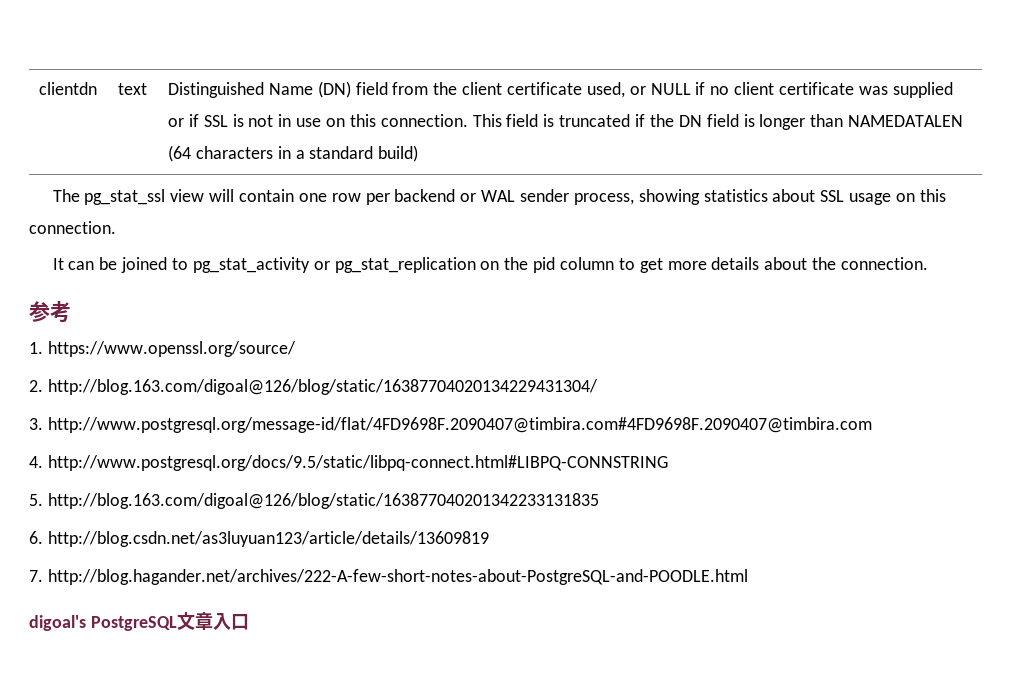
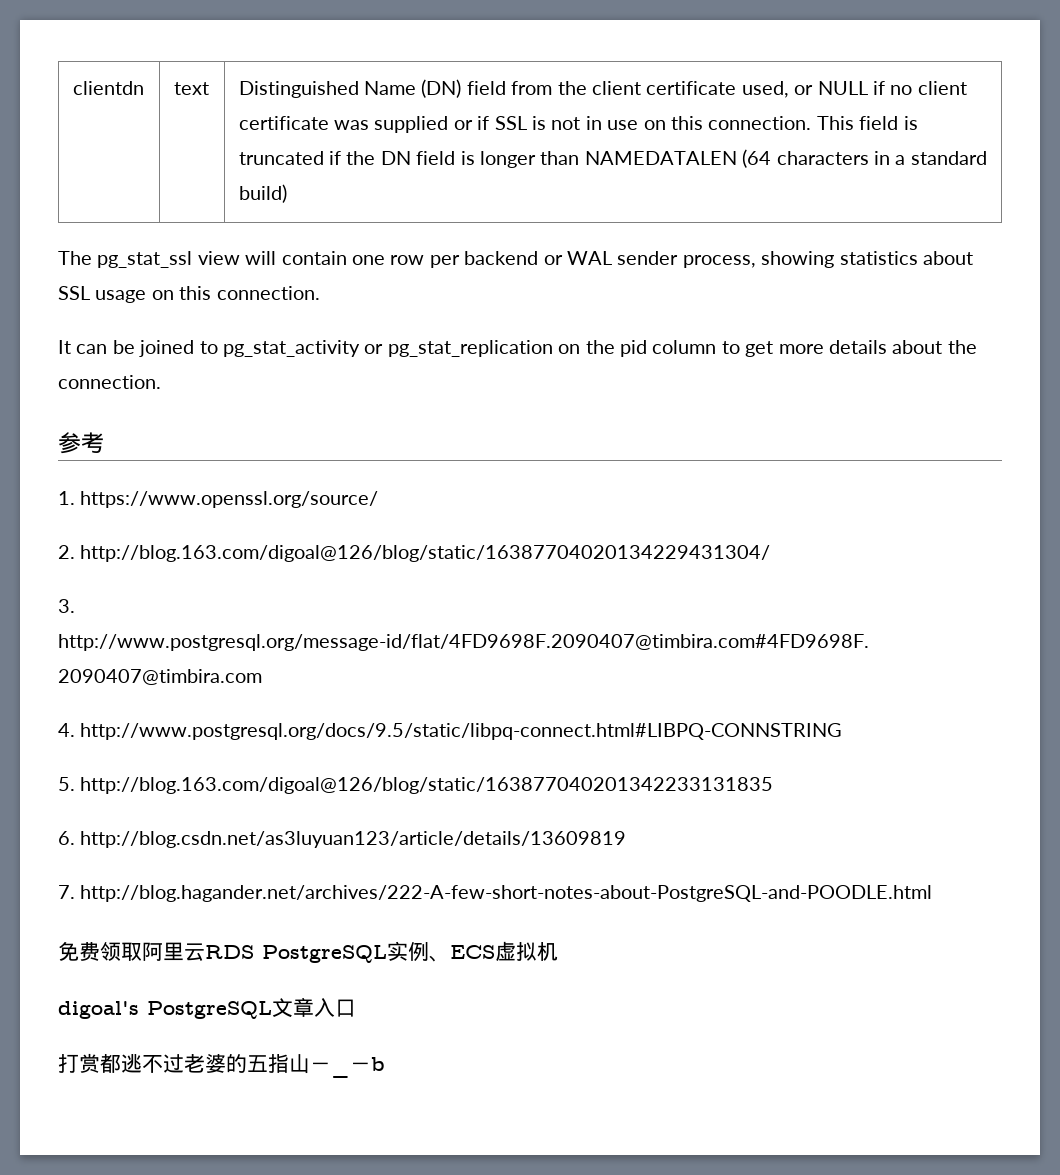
+ 免费领取阿里云RDS PostgreSQL实例、ECS虚拟机
  digoal's PostgreSQL文章入口
+ 打赏都逃不过老婆的五指山－_－b

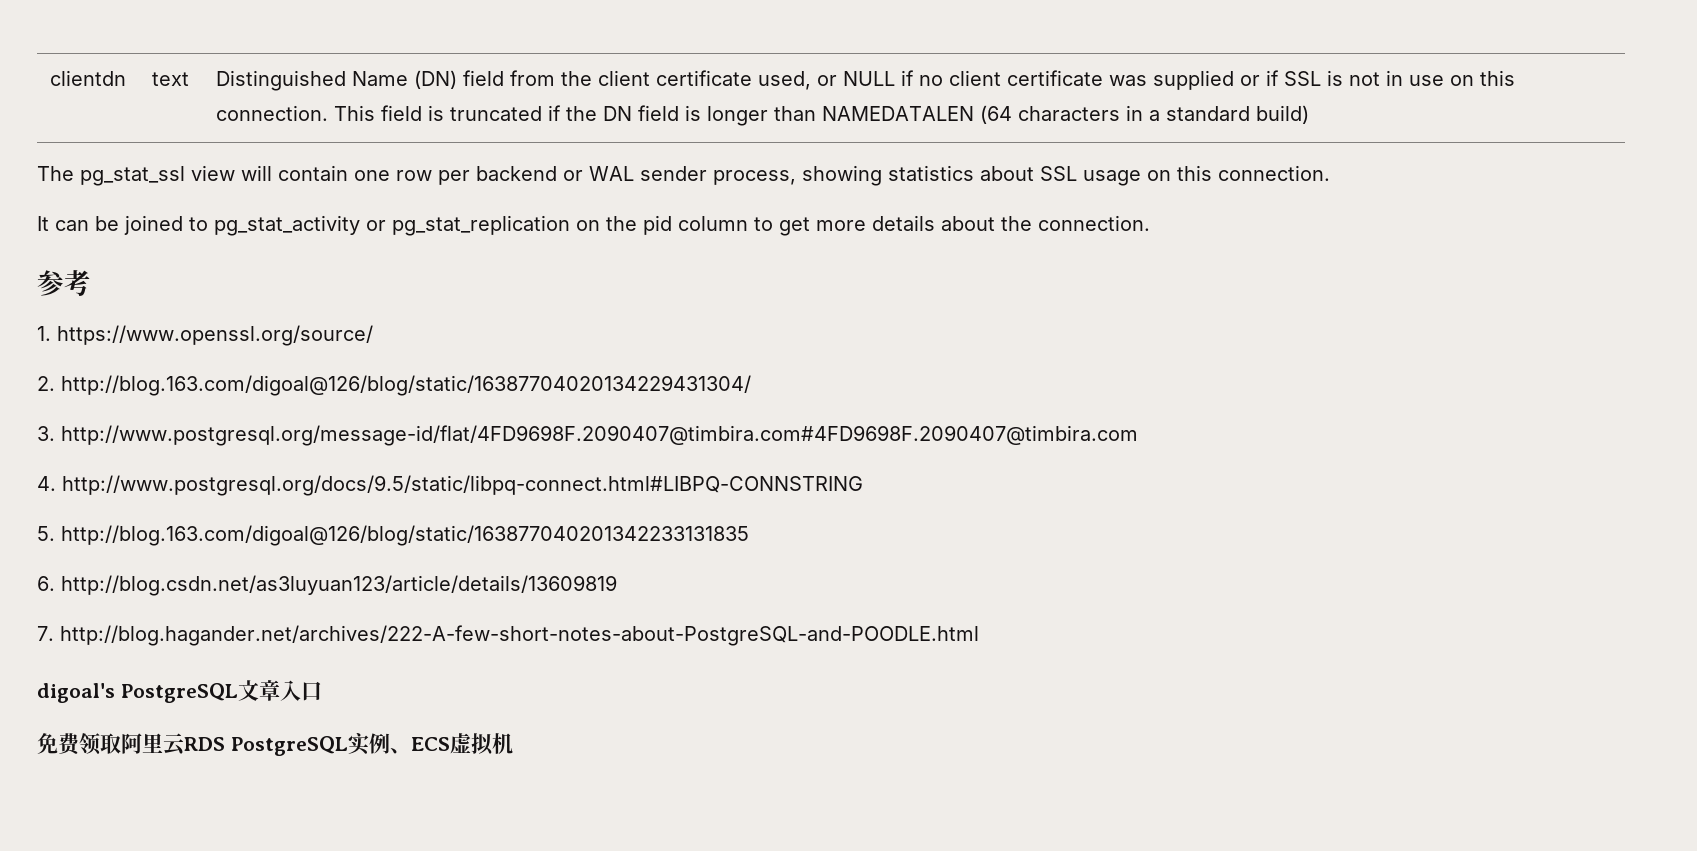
+ digoal's PostgreSQL文章入口
- digoal's PostgreSQL文章入口
- 打赏都逃不过老婆的五指山－_－b

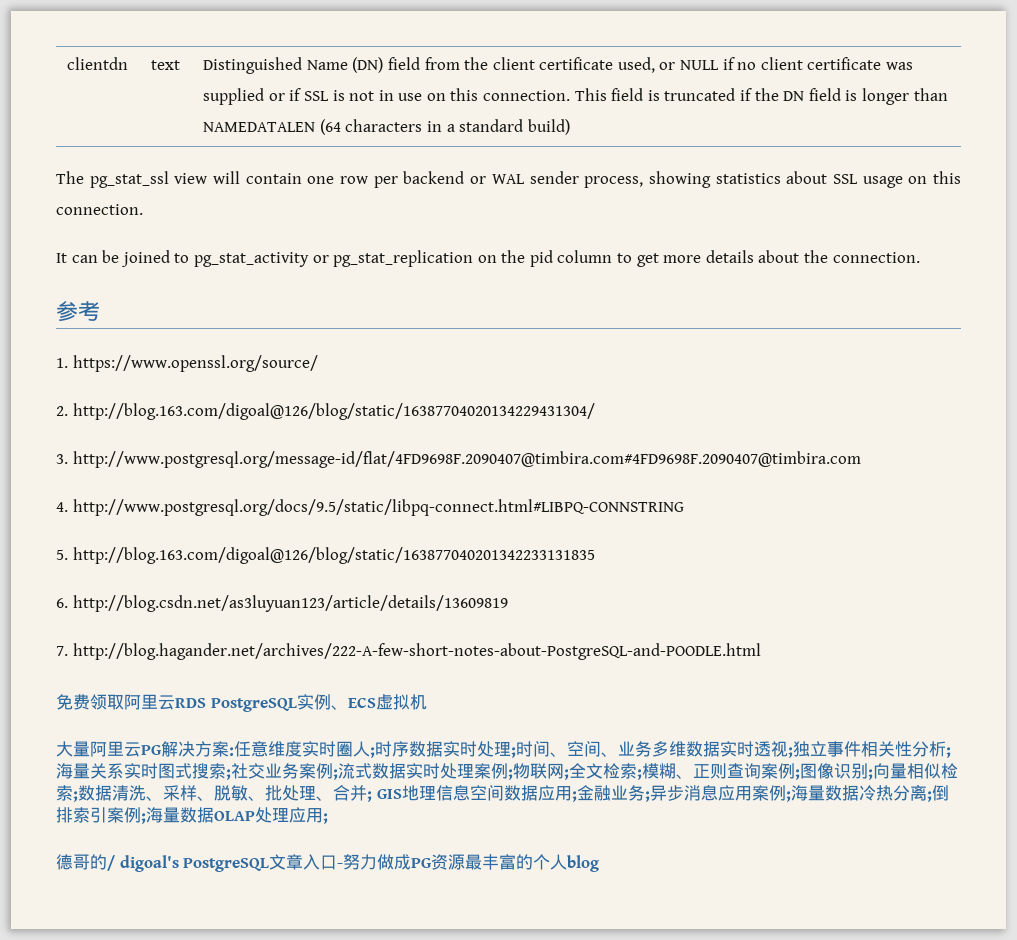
- digoal's PostgreSQL文章入口
+ 大量阿里云PG解决方案:任意维度实时圈人;时序数据实时处理;时间、空间、业务多维数据实时透视;独立事件相关性分析;海量关系实时图式搜索;社交业务案例;流式数据实时处理案例;物联网;全文检索;模糊、正则查询案例;图像识别;向量相似检索;数据清洗、采样、脱敏、批处理、合并; GIS地理信息空间数据应用;金融业务;异步消息应用案例;海量数据冷热分离;倒排索引案例;海量数据OLAP处理应用;
+ 德哥的/ digoal's PostgreSQL文章入口-努力做成PG资源最丰富的个人blog

